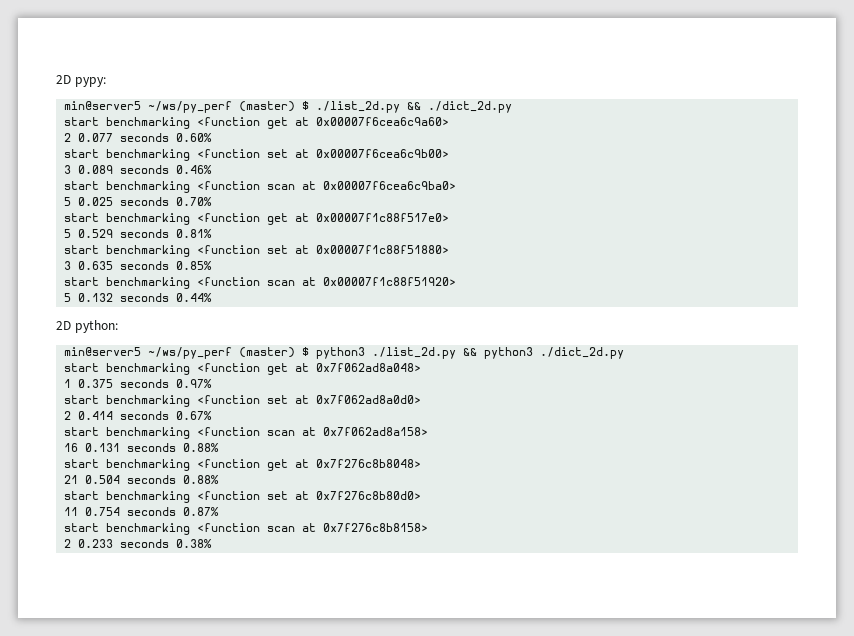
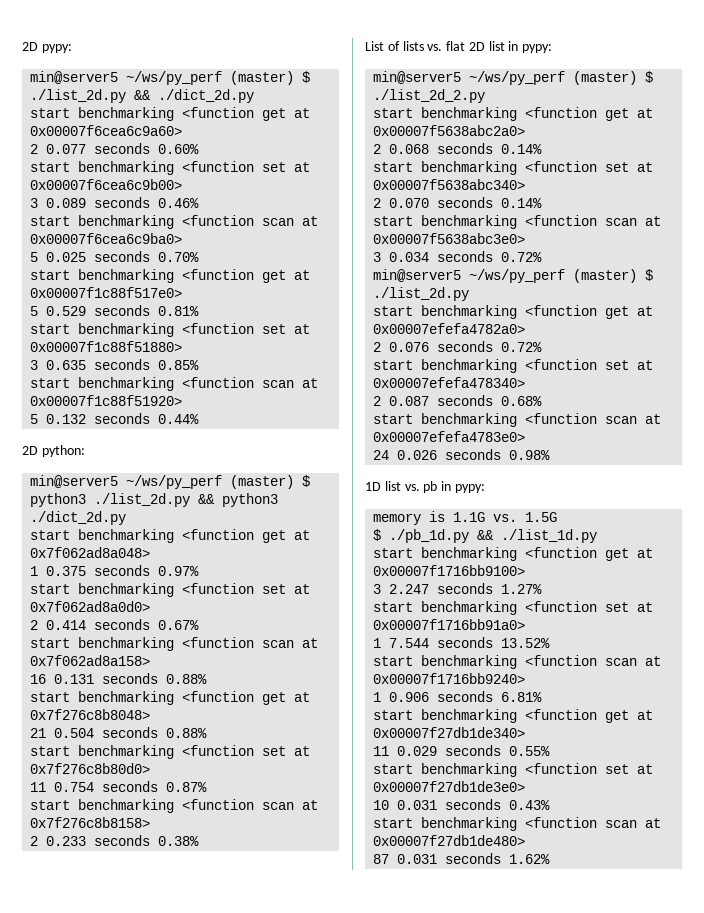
+ List of lists vs. flat 2D list in pypy:
+ min@server5 ~/ws/py_perf (master) $ ./list_2d_2.py
+ start benchmarking <function get at 0x00007f5638abc2a0>
+ 2 0.068 seconds 0.14%
+ start benchmarking <function set at 0x00007f5638abc340>
+ 2 0.070 seconds 0.14%
+ start benchmarking <function scan at 0x00007f5638abc3e0>
+ 3 0.034 seconds 0.72%
+ min@server5 ~/ws/py_perf (master) $ ./list_2d.py
+ start benchmarking <function get at 0x00007efefa4782a0>
+ 2 0.076 seconds 0.72%
+ start benchmarking <function set at 0x00007efefa478340>
+ 2 0.087 seconds 0.68%
+ start benchmarking <function scan at 0x00007efefa4783e0>
+ 24 0.026 seconds 0.98%
+ 1D list vs. pb in pypy:
+ memory is 1.1G vs. 1.5G
+ $ ./pb_1d.py && ./list_1d.py
+ start benchmarking <function get at 0x00007f1716bb9100>
+ 3 2.247 seconds 1.27%
+ start benchmarking <function set at 0x00007f1716bb91a0>
+ 1 7.544 seconds 13.52%
+ start benchmarking <function scan at 0x00007f1716bb9240>
+ 1 0.906 seconds 6.81%
+ start benchmarking <function get at 0x00007f27db1de340>
+ 11 0.029 seconds 0.55%
+ start benchmarking <function set at 0x00007f27db1de3e0>
+ 10 0.031 seconds 0.43%
+ start benchmarking <function scan at 0x00007f27db1de480>
+ 87 0.031 seconds 1.62%

